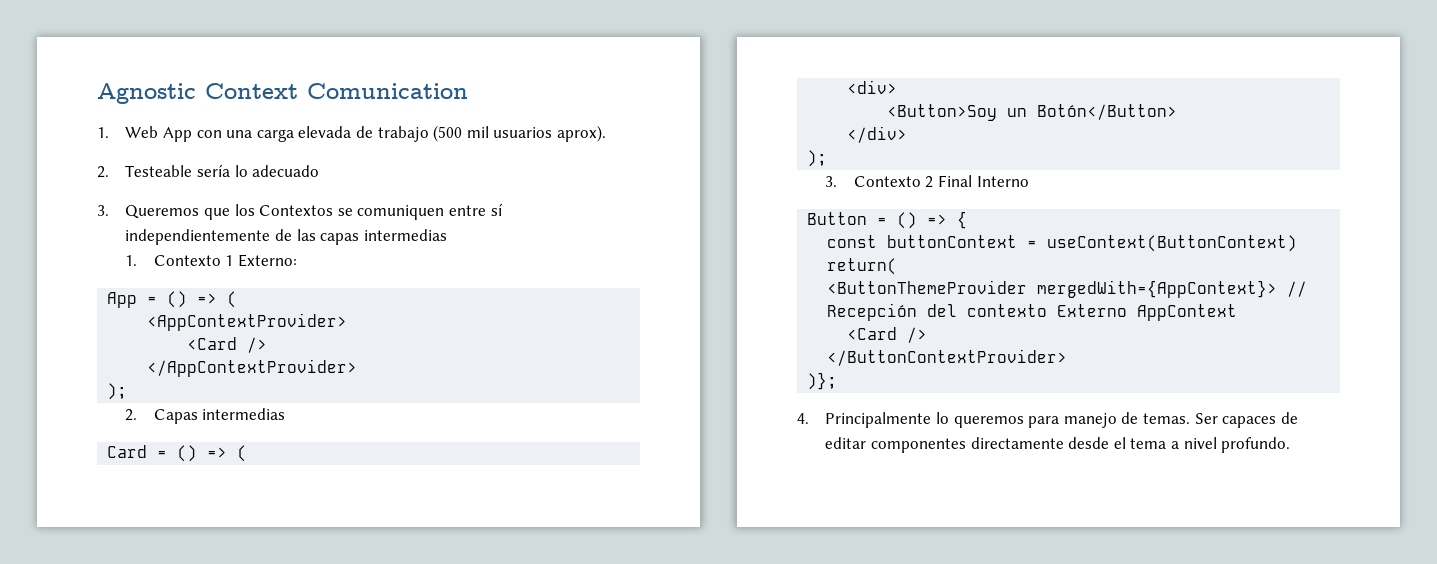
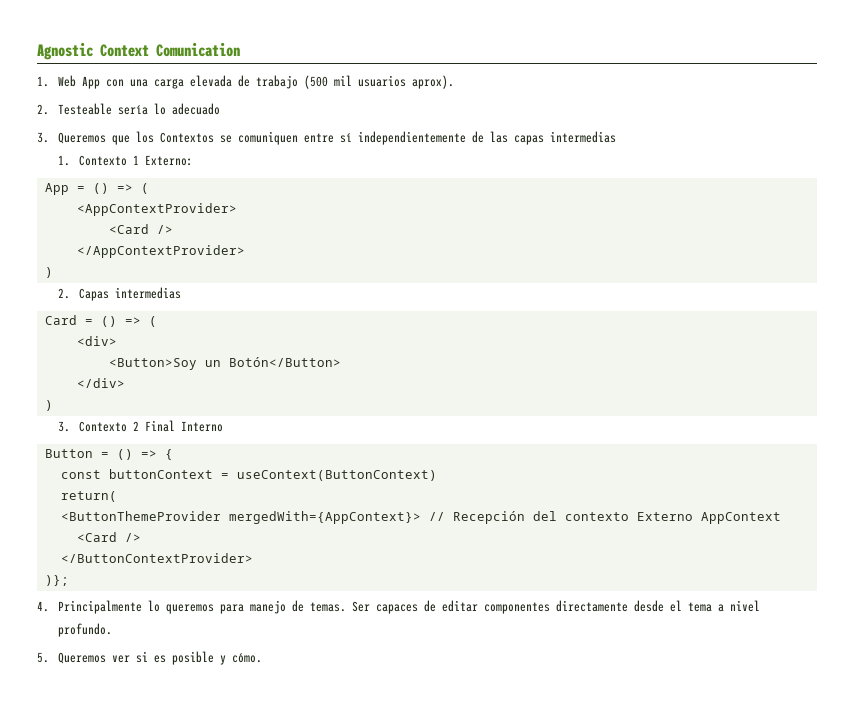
  </AppContextProvider>
- );
+ )
  </div>
- );
+ )
+ 5. Queremos ver si es posible y cómo.

